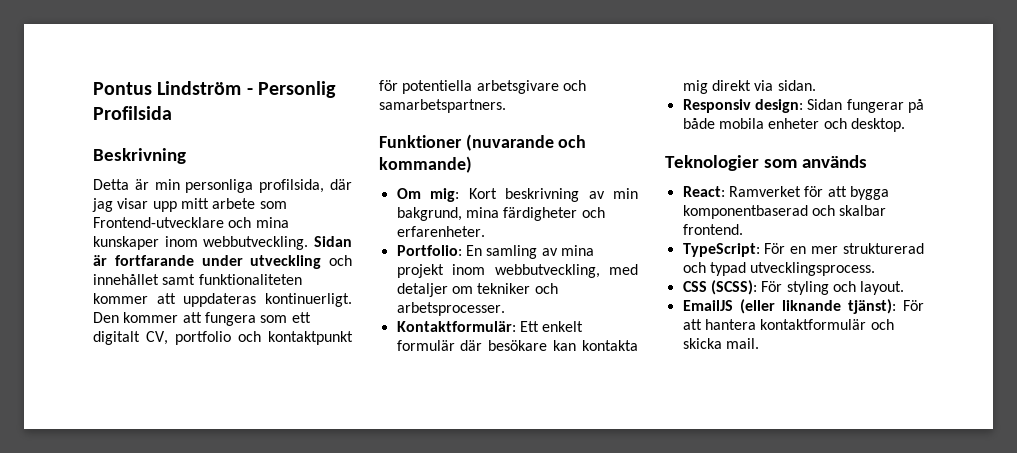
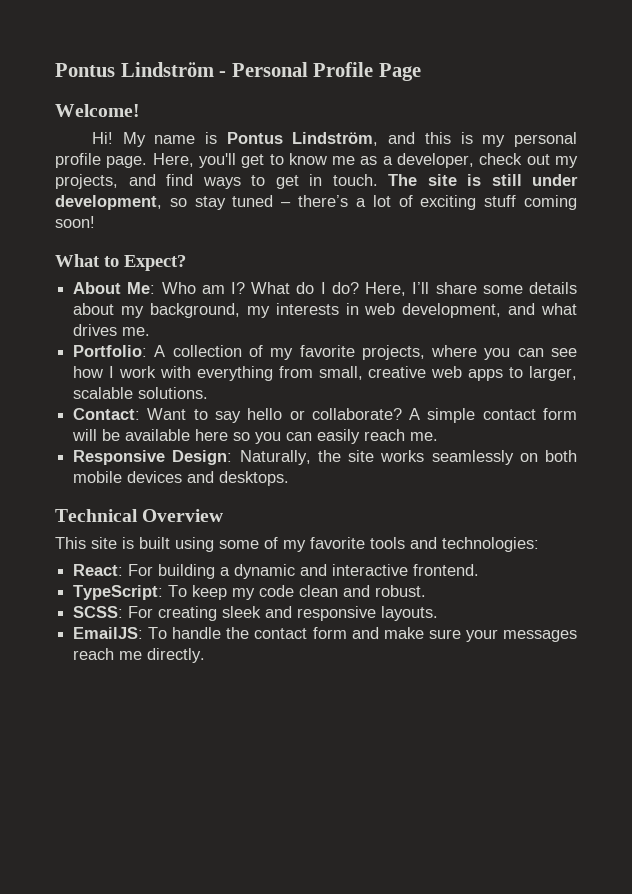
- Pontus Lindström - Personlig Profilsida
- Beskrivning
- Detta är min personliga profilsida, där jag visar upp mitt arbete som Frontend-utvecklare och mina kunskaper inom webbutveckling. Sidan är fortfarande under utveckling och innehållet samt funktionaliteten kommer att uppdateras kontinuerligt. Den kommer att fungera som ett digitalt CV, portfolio och kontaktpunkt för potentiella arbetsgivare och samarbetspartners.
- Funktioner (nuvarande och kommande)
- Om mig: Kort beskrivning av min bakgrund, mina färdigheter och erfarenheter.
- Portfolio: En samling av mina projekt inom webbutveckling, med detaljer om tekniker och arbetsprocesser.
- Kontaktformulär: Ett enkelt formulär där besökare kan kontakta mig direkt via sidan.
- Responsiv design: Sidan fungerar på både mobila enheter och desktop.
- Teknologier som används
- React: Ramverket för att bygga komponentbaserad och skalbar frontend.
- TypeScript: För en mer strukturerad och typad utvecklingsprocess.
- CSS (SCSS): För styling och layout.
- EmailJS (eller liknande tjänst): För att hantera kontaktformulär och skicka mail.
+ Pontus Lindström - Personal Profile Page
+ Welcome!
+ Hi! My name is Pontus Lindström, and this is my personal profile page. Here, you'll get to know me as a developer, check out my projects, and find ways to get in touch. The site is still under development, so stay tuned – there’s a lot of exciting stuff coming soon!
+ What to Expect?
+ About Me: Who am I? What do I do? Here, I’ll share some details about my background, my interests in web development, and what drives me.
+ Portfolio: A collection of my favorite projects, where you can see how I work with everything from small, creative web apps to larger, scalable solutions.
+ Contact: Want to say hello or collaborate? A simple contact form will be available here so you can easily reach me.
+ Responsive Design: Naturally, the site works seamlessly on both mobile devices and desktops.
+ Technical Overview
+ This site is built using some of my favorite tools and technologies:
+ React: For building a dynamic and interactive frontend.
+ TypeScript: To keep my code clean and robust.
+ SCSS: For creating sleek and responsive layouts.
+ EmailJS: To handle the contact form and make sure your messages reach me directly.

